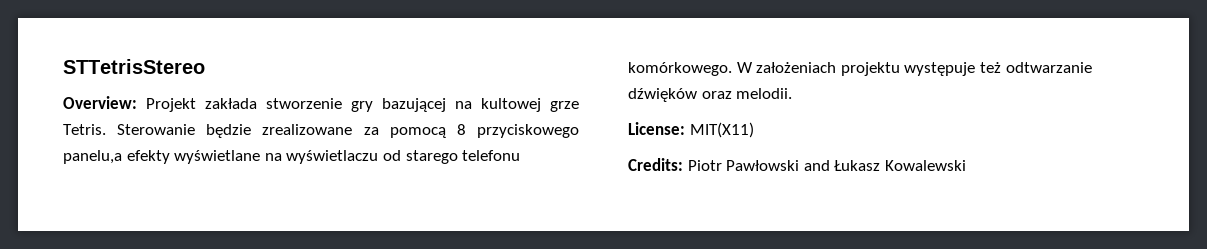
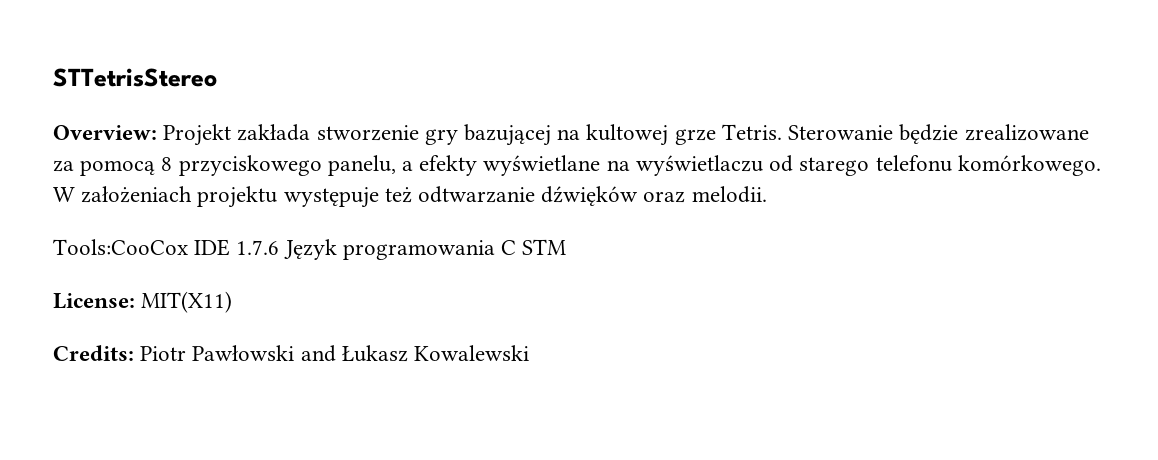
- Sterowanie będzie zrealizowane za pomocą 8 przyciskowego panelu,a efekty wyświetlane na wyświetlaczu od starego telefonu komórkowego.
+ Sterowanie będzie zrealizowane za pomocą 8 przyciskowego panelu, a efekty wyświetlane na wyświetlaczu od starego telefonu komórkowego.
+ Tools:CooCox IDE 1.7.6 Język programowania C STM

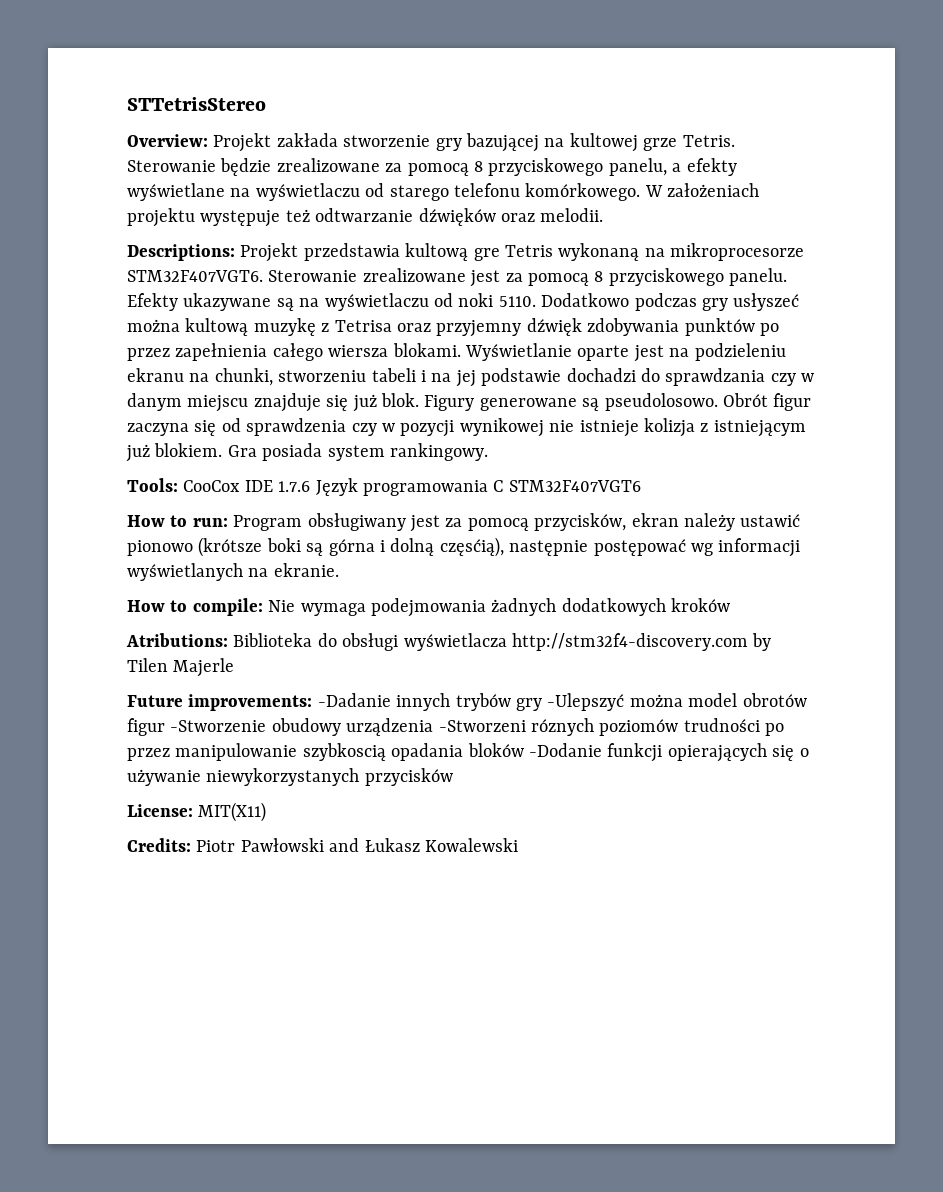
- Tools:CooCox IDE 1.7.6 Język programowania C STM
+ Descriptions: Projekt przedstawia kultową gre Tetris wykonaną na mikroprocesorze STM32F407VGT6. Sterowanie zrealizowane jest za pomocą 8 przyciskowego panelu. Efekty ukazywane są na wyświetlaczu od noki 5110. Dodatkowo podczas gry usłyszeć można kultową muzykę z Tetrisa oraz przyjemny dźwięk zdobywania punktów po przez zapełnienia całego wiersza blokami. Wyświetlanie oparte jest na podzieleniu ekranu na chunki, stworzeniu tabeli i na jej podstawie dochadzi do sprawdzania czy w danym miejscu znajduje się już blok. Figury generowane są pseudolosowo. Obrót figur zaczyna się od sprawdzenia czy w pozycji wynikowej nie istnieje kolizja z istniejącym już blokiem. Gra posiada system rankingowy.
+ Tools: CooCox IDE 1.7.6 Język programowania C STM32F407VGT6
+ How to run: Program obsługiwany jest za pomocą przycisków, ekran należy ustawić pionowo (krótsze boki są górna i dolną częsćią), następnie postępować wg informacji wyświetlanych na ekranie.
+ How to compile: Nie wymaga podejmowania żadnych dodatkowych kroków
+ Atributions: Biblioteka do obsługi wyświetlacza http://stm32f4-discovery.com by Tilen Majerle
+ Future improvements: -Dadanie innych trybów gry -Ulepszyć można model obrotów figur -Stworzenie obudowy urządzenia -Stworzeni róznych poziomów trudności po przez manipulowanie szybkoscią opadania bloków -Dodanie funkcji opierających się o używanie niewykorzystanych przycisków

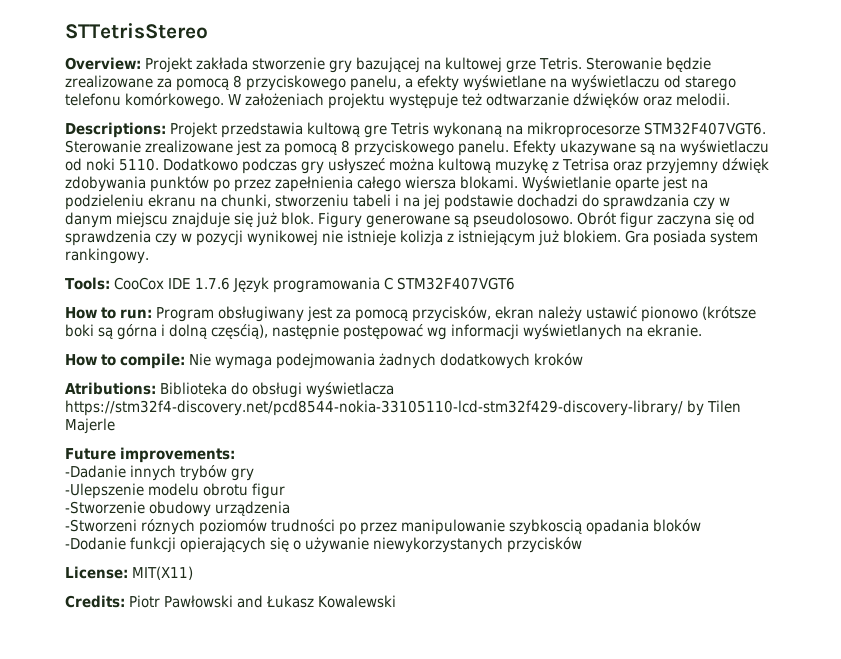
- Atributions: Biblioteka do obsługi wyświetlacza http://stm32f4-discovery.com by Tilen Majerle
+ Atributions: Biblioteka do obsługi wyświetlacza https://stm32f4-discovery.net/pcd8544-nokia-33105110-lcd-stm32f429-discovery-library/ by Tilen Majerle
- Future improvements: -Dadanie innych trybów gry -Ulepszyć można model obrotów figur -Stworzenie obudowy urządzenia -Stworzeni róznych poziomów trudności po przez manipulowanie szybkoscią opadania bloków -Dodanie funkcji opierających się o używanie niewykorzystanych przycisków
+ Future improvements:
+ -Dadanie innych trybów gry
+ -Ulepszenie modelu obrotu figur
+ -Stworzenie obudowy urządzenia
+ -Stworzeni róznych poziomów trudności po przez manipulowanie szybkoscią opadania bloków
+ -Dodanie funkcji opierających się o używanie niewykorzystanych przycisków

